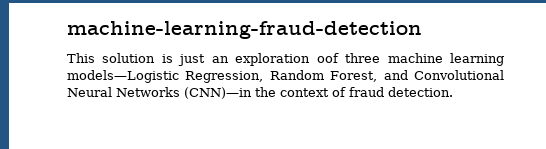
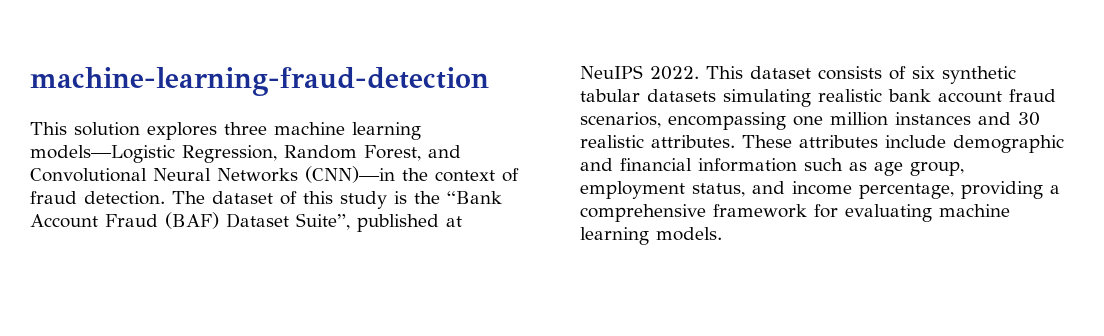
- This solution is just an exploration oof three machine learning models—Logistic Regression, Random Forest, and Convolutional Neural Networks (CNN)—in the context of fraud detection.
+ This solution explores three machine learning models—Logistic Regression, Random Forest, and Convolutional Neural Networks (CNN)—in the context of fraud detection.
+ The dataset of this study is the “Bank Account Fraud (BAF) Dataset Suite”, published at NeuIPS 2022. This dataset consists of six synthetic tabular datasets simulating realistic bank account fraud scenarios, encompassing one million instances and 30 realistic attributes. These attributes include demographic and financial information such as age group, employment status, and income percentage, providing a comprehensive framework for evaluating machine learning models.

